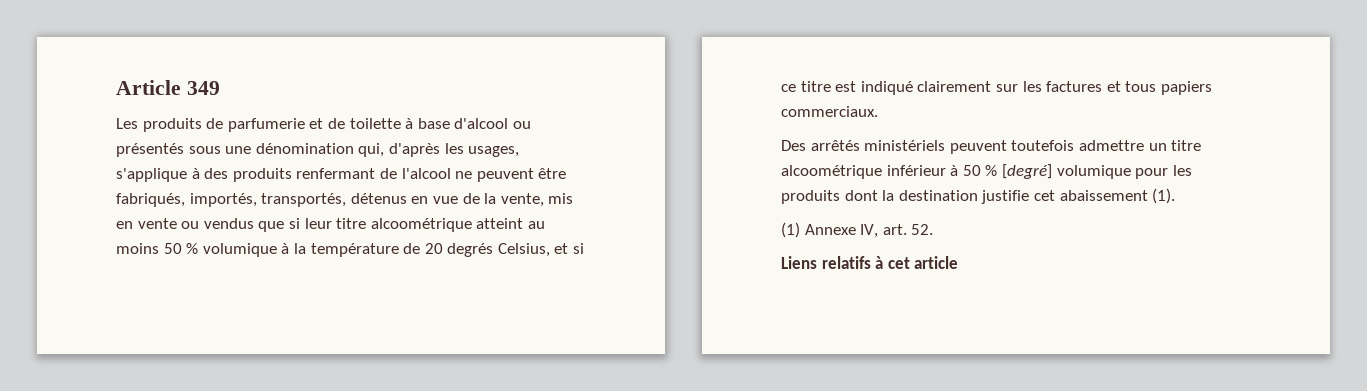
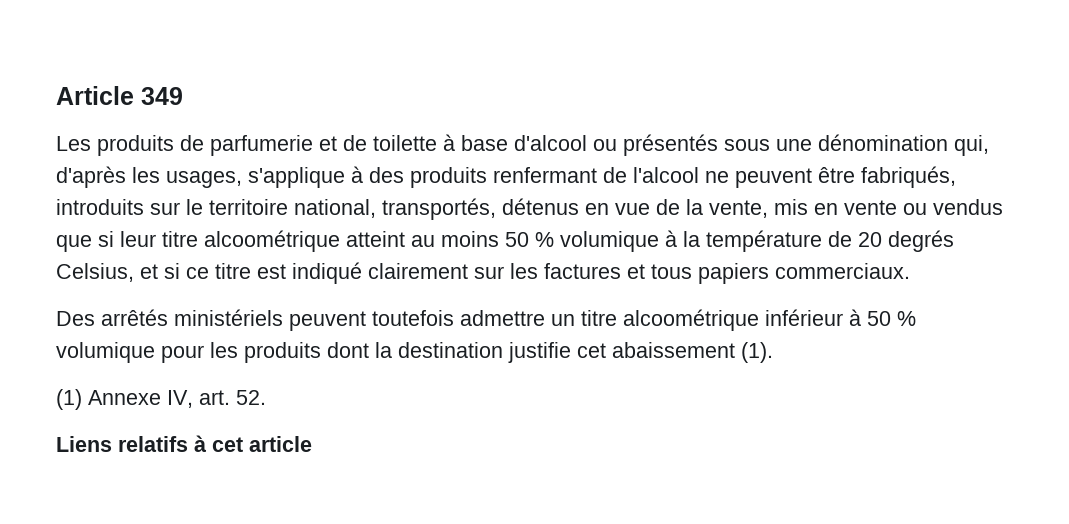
- Les produits de parfumerie et de toilette à base d'alcool ou présentés sous une dénomination qui, d'après les usages, s'applique à des produits renfermant de l'alcool ne peuvent être fabriqués, importés, transportés, détenus en vue de la vente, mis en vente ou vendus que si leur titre alcoométrique atteint au moins 50 % volumique à la température de 20 degrés Celsius, et si ce titre est indiqué clairement sur les factures et tous papiers commerciaux.
+ Les produits de parfumerie et de toilette à base d'alcool ou présentés sous une dénomination qui, d'après les usages, s'applique à des produits renfermant de l'alcool ne peuvent être fabriqués, introduits sur le territoire national, transportés, détenus en vue de la vente, mis en vente ou vendus que si leur titre alcoométrique atteint au moins 50 % volumique à la température de 20 degrés Celsius, et si ce titre est indiqué clairement sur les factures et tous papiers commerciaux.
- Des arrêtés ministériels peuvent toutefois admettre un titre alcoométrique inférieur à 50 % [degré] volumique pour les produits dont la destination justifie cet abaissement (1).
+ Des arrêtés ministériels peuvent toutefois admettre un titre alcoométrique inférieur à 50 % volumique pour les produits dont la destination justifie cet abaissement (1).

